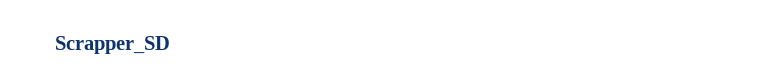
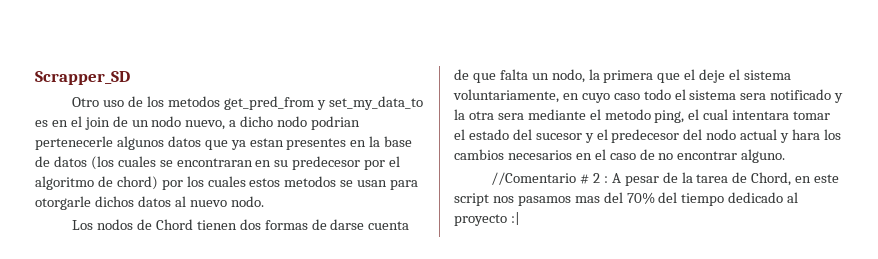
+ Otro uso de los metodos get_pred_from y set_my_data_to es en el join de un nodo nuevo, a dicho nodo podrian pertenecerle algunos datos que ya estan presentes en la base de datos (los cuales se encontraran en su predecesor por el algoritmo de chord) por los cuales estos metodos se usan para otorgarle dichos datos al nuevo nodo.
+ Los nodos de Chord tienen dos formas de darse cuenta de que falta un nodo, la primera que el deje el sistema voluntariamente, en cuyo caso todo el sistema sera notificado y la otra sera mediante el metodo ping, el cual intentara tomar el estado del sucesor y el predecesor del nodo actual y hara los cambios necesarios en el caso de no encontrar alguno.
+ //Comentario # 2 : A pesar de la tarea de Chord, en este script nos pasamos mas del 70% del tiempo dedicado al proyecto :|

